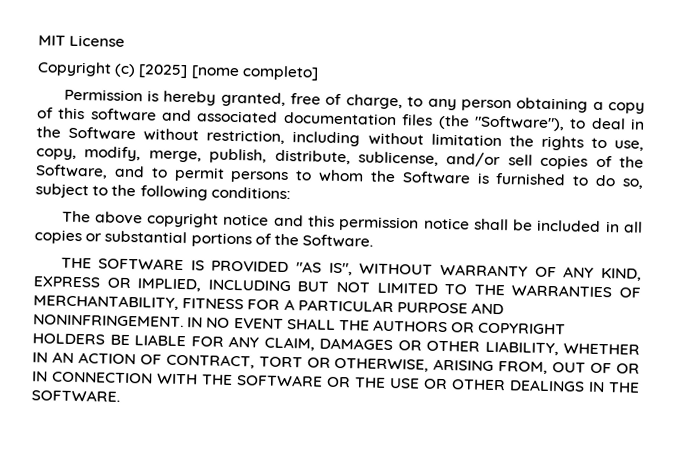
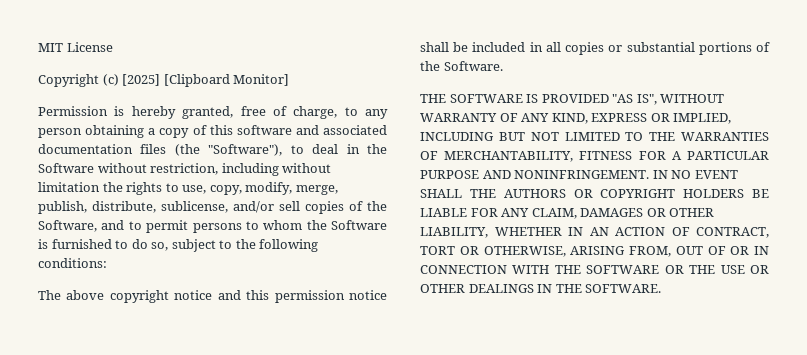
- Copyright (c) [2025] [nome completo]
+ Copyright (c) [2025] [Clipboard Monitor]

